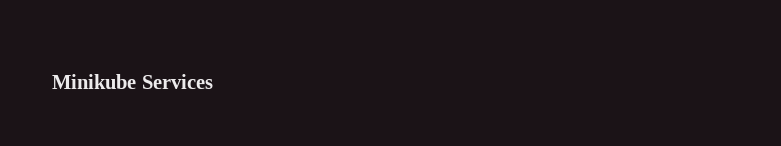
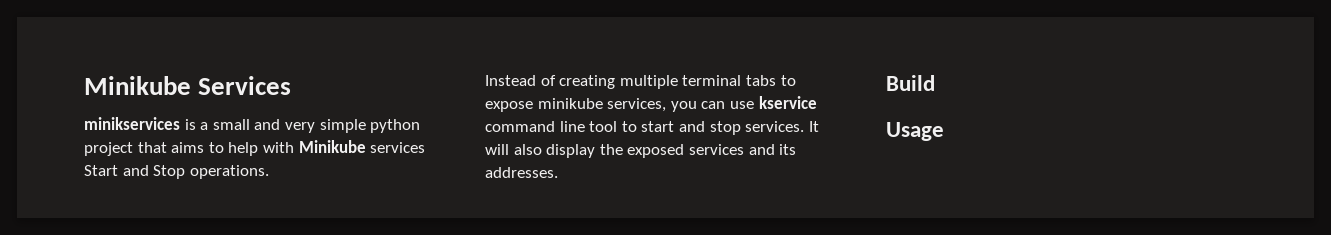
+ minikservices is a small and very simple python project that aims to help with Minikube services Start and Stop operations.
+ Instead of creating multiple terminal tabs to expose minikube services, you can use kservice command line tool to start and stop services. It will also display the exposed services and its addresses.
+ Build
+ Usage

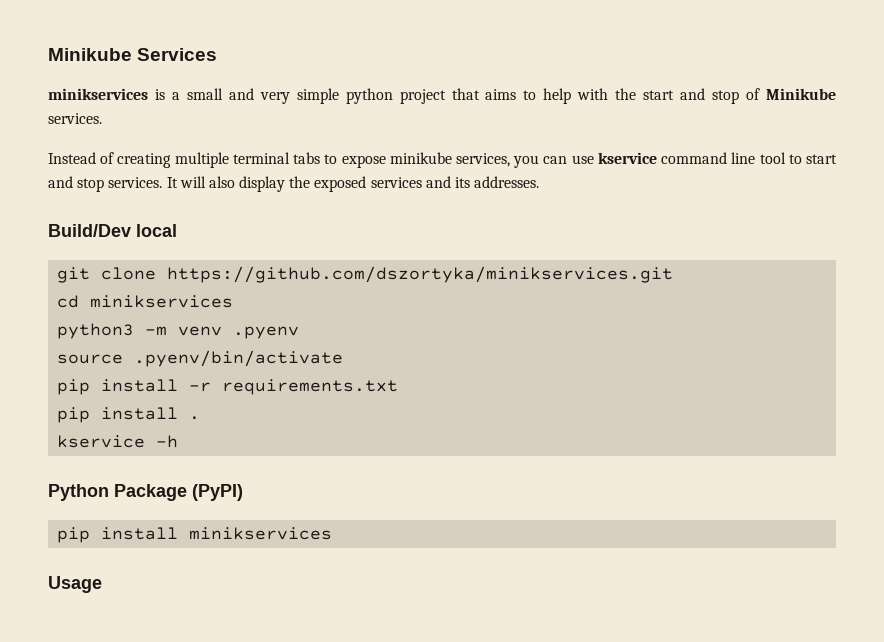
- minikservices is a small and very simple python project that aims to help with Minikube services Start and Stop operations.
+ minikservices is a small and very simple python project that aims to help with the start and stop of Minikube services.
- Build
+ Build/Dev local
+ git clone https://github.com/dszortyka/minikservices.git
+ cd minikservices
+ python3 -m venv .pyenv
+ source .pyenv/bin/activate
+ pip install -r requirements.txt
+ pip install .
+ kservice -h
+ Python Package (PyPI)
+ pip install minikservices

